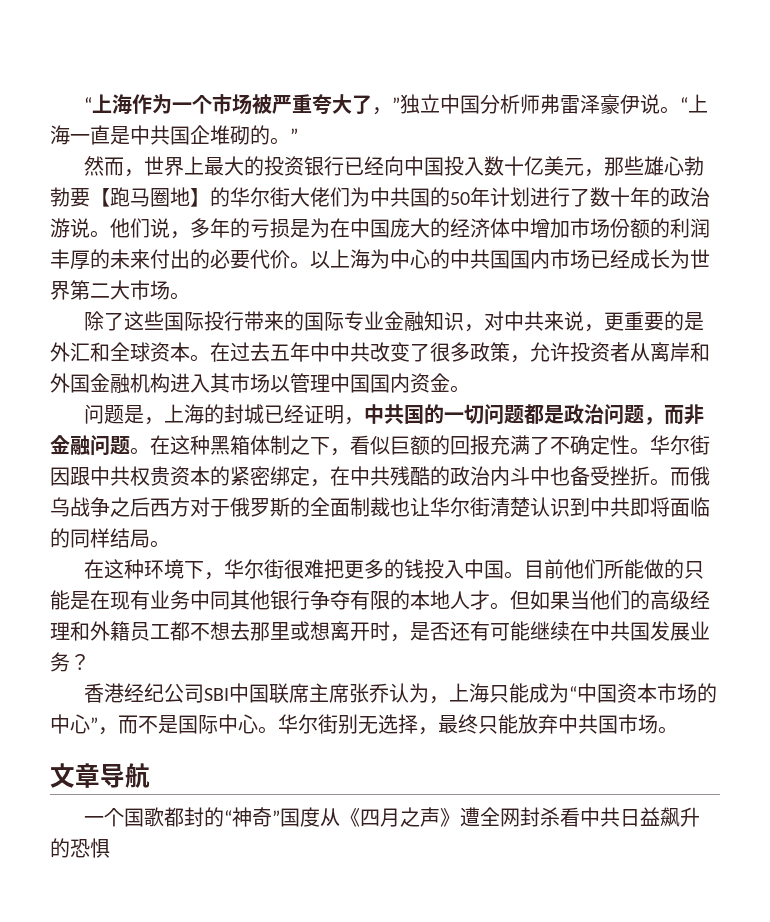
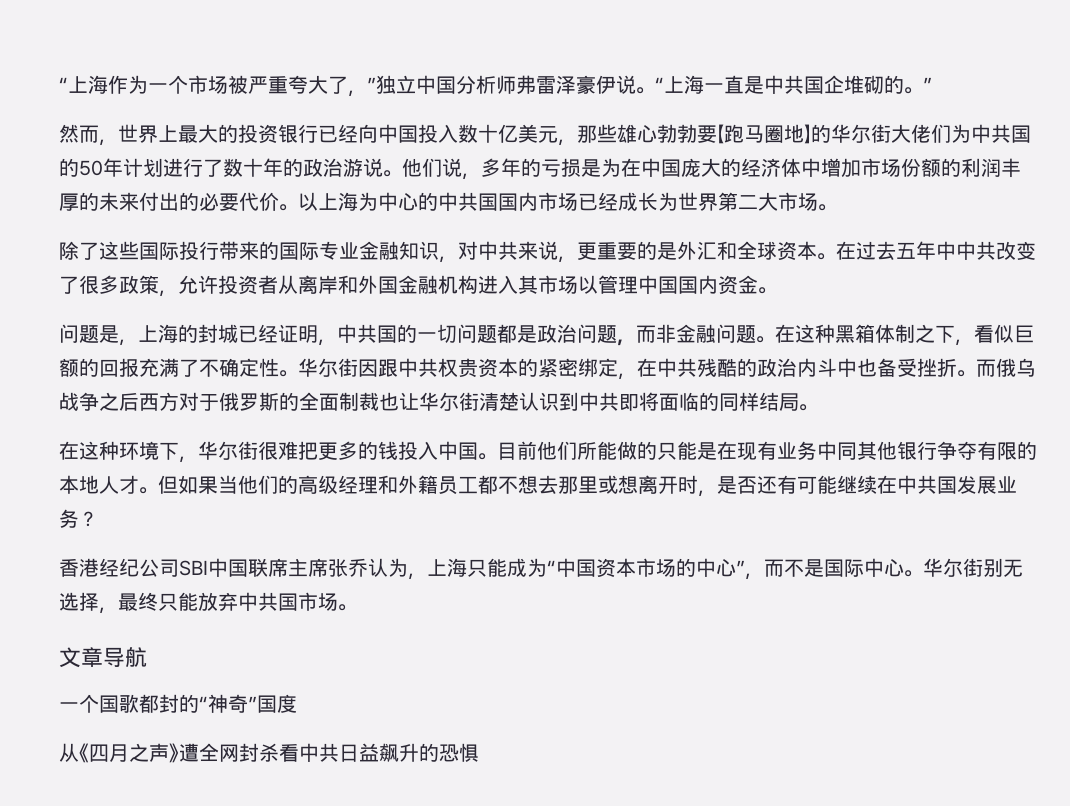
- 一个国歌都封的“神奇”国度从《四月之声》遭全网封杀看中共日益飙升的恐惧
+ 一个国歌都封的“神奇”国度
+ 从《四月之声》遭全网封杀看中共日益飙升的恐惧

